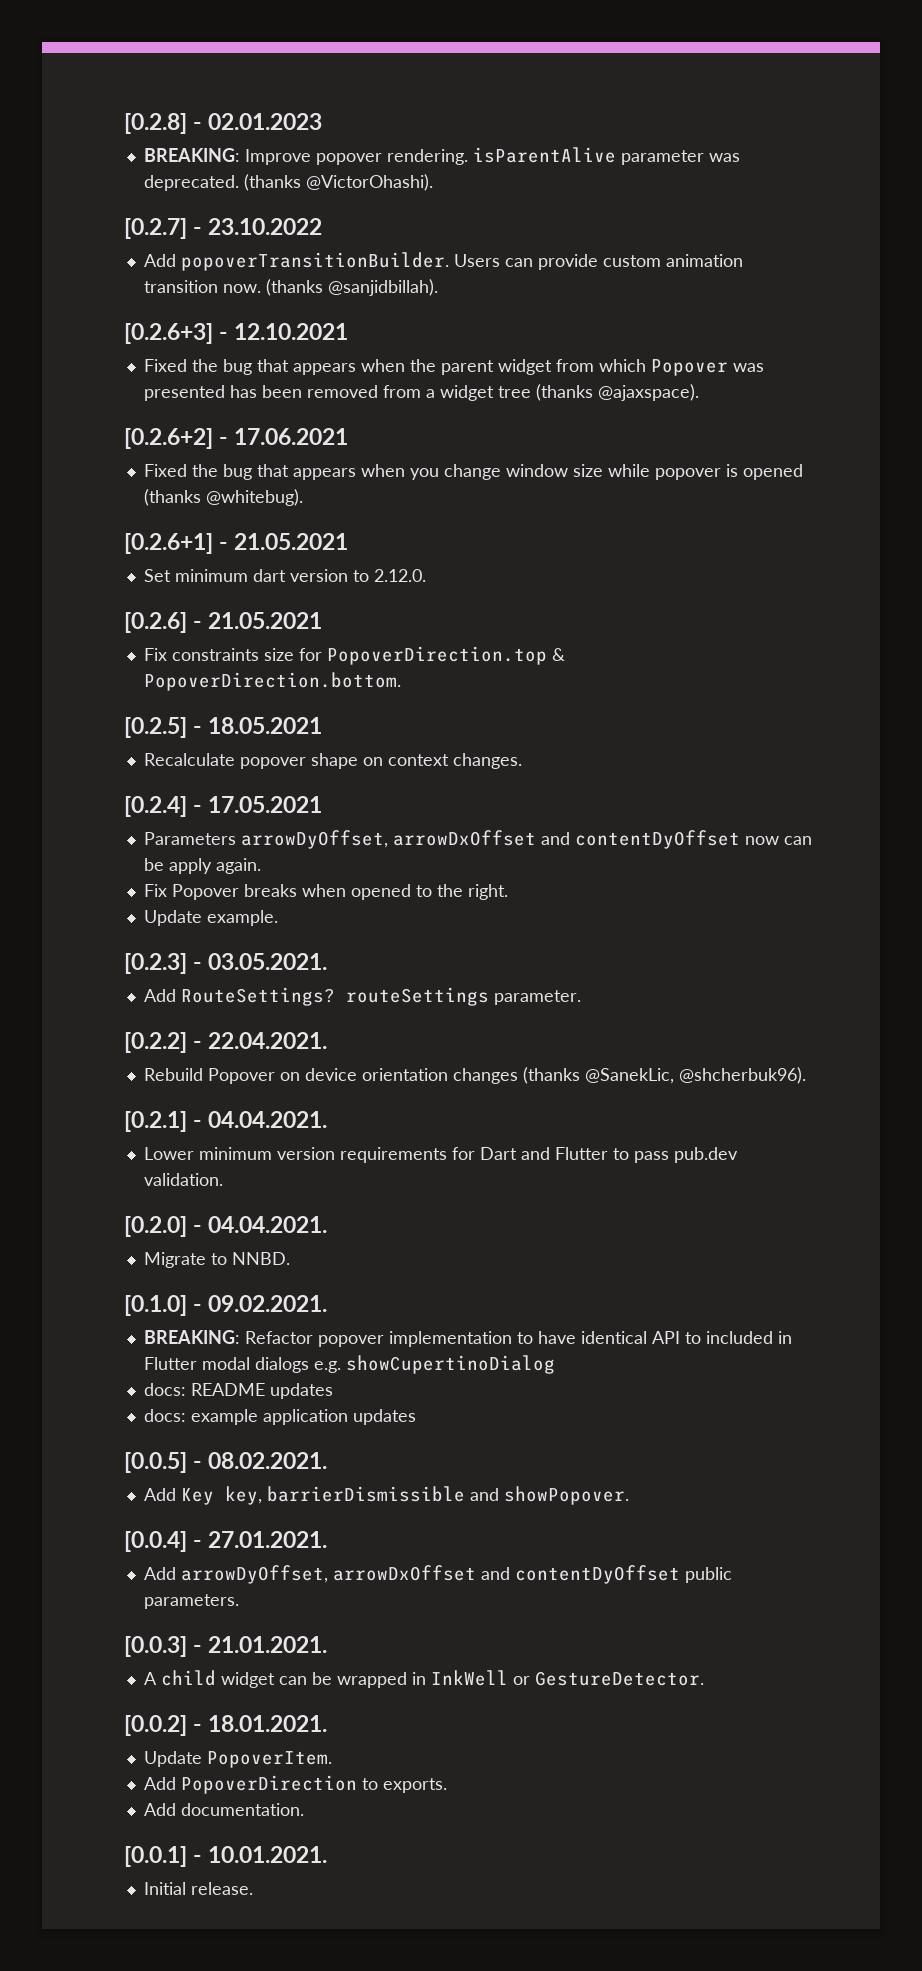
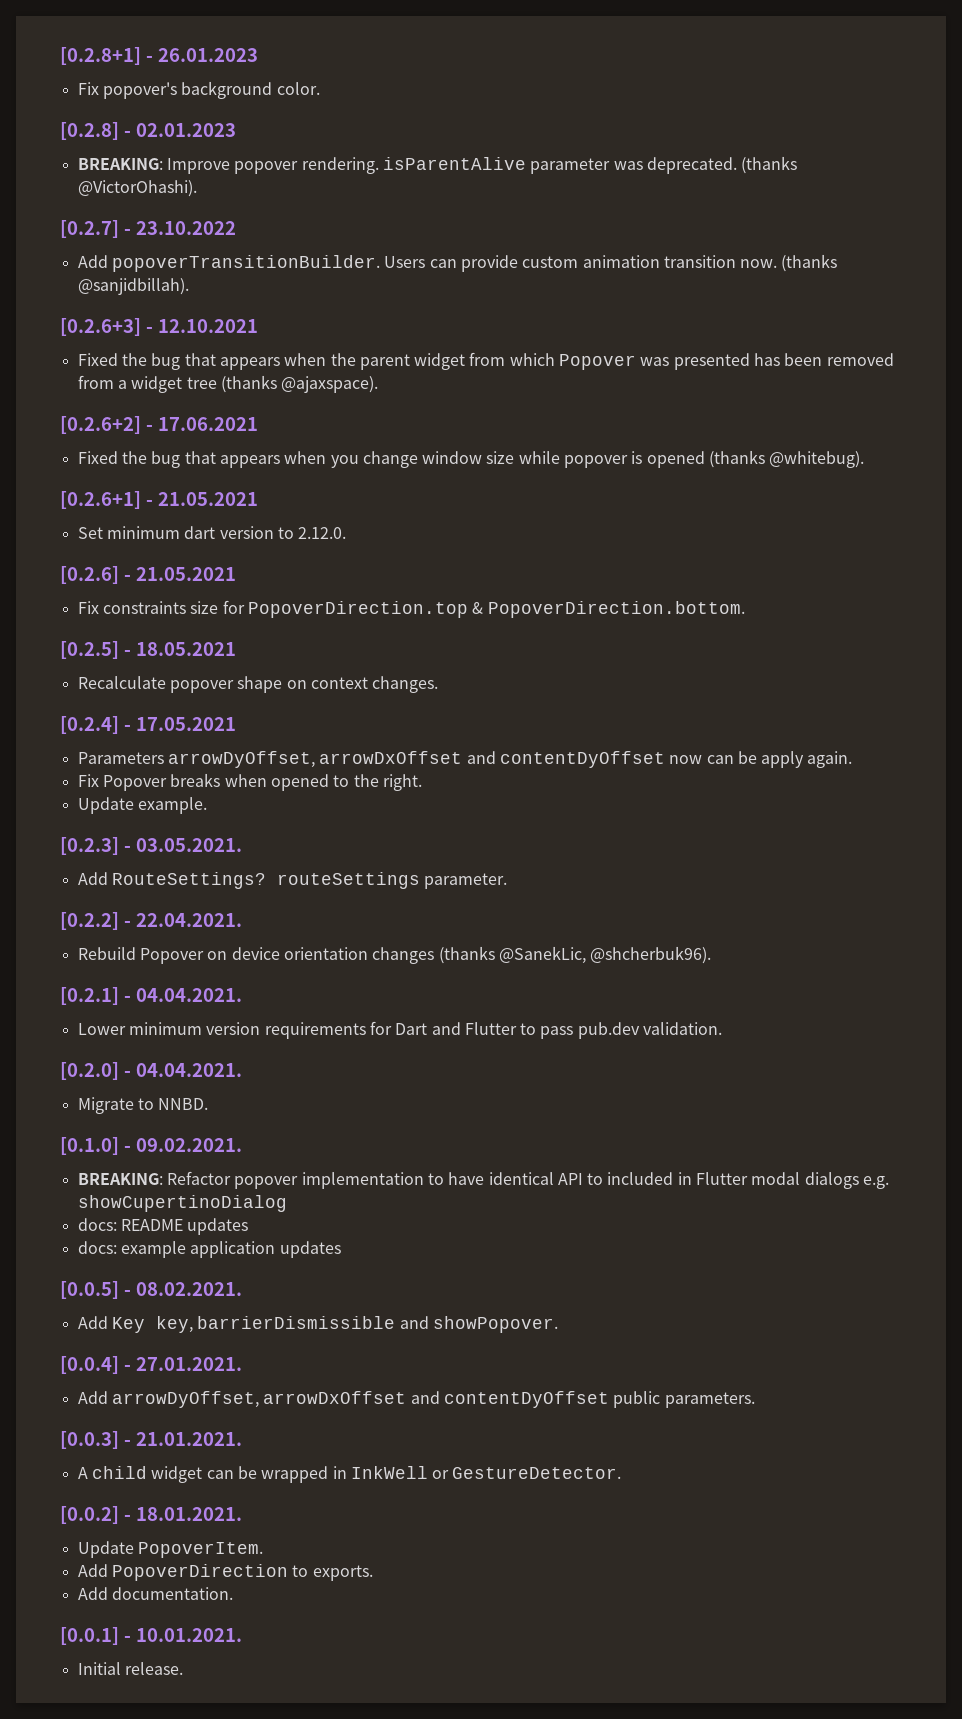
+ [0.2.8+1] - 26.01.2023
+ Fix popover's background color.

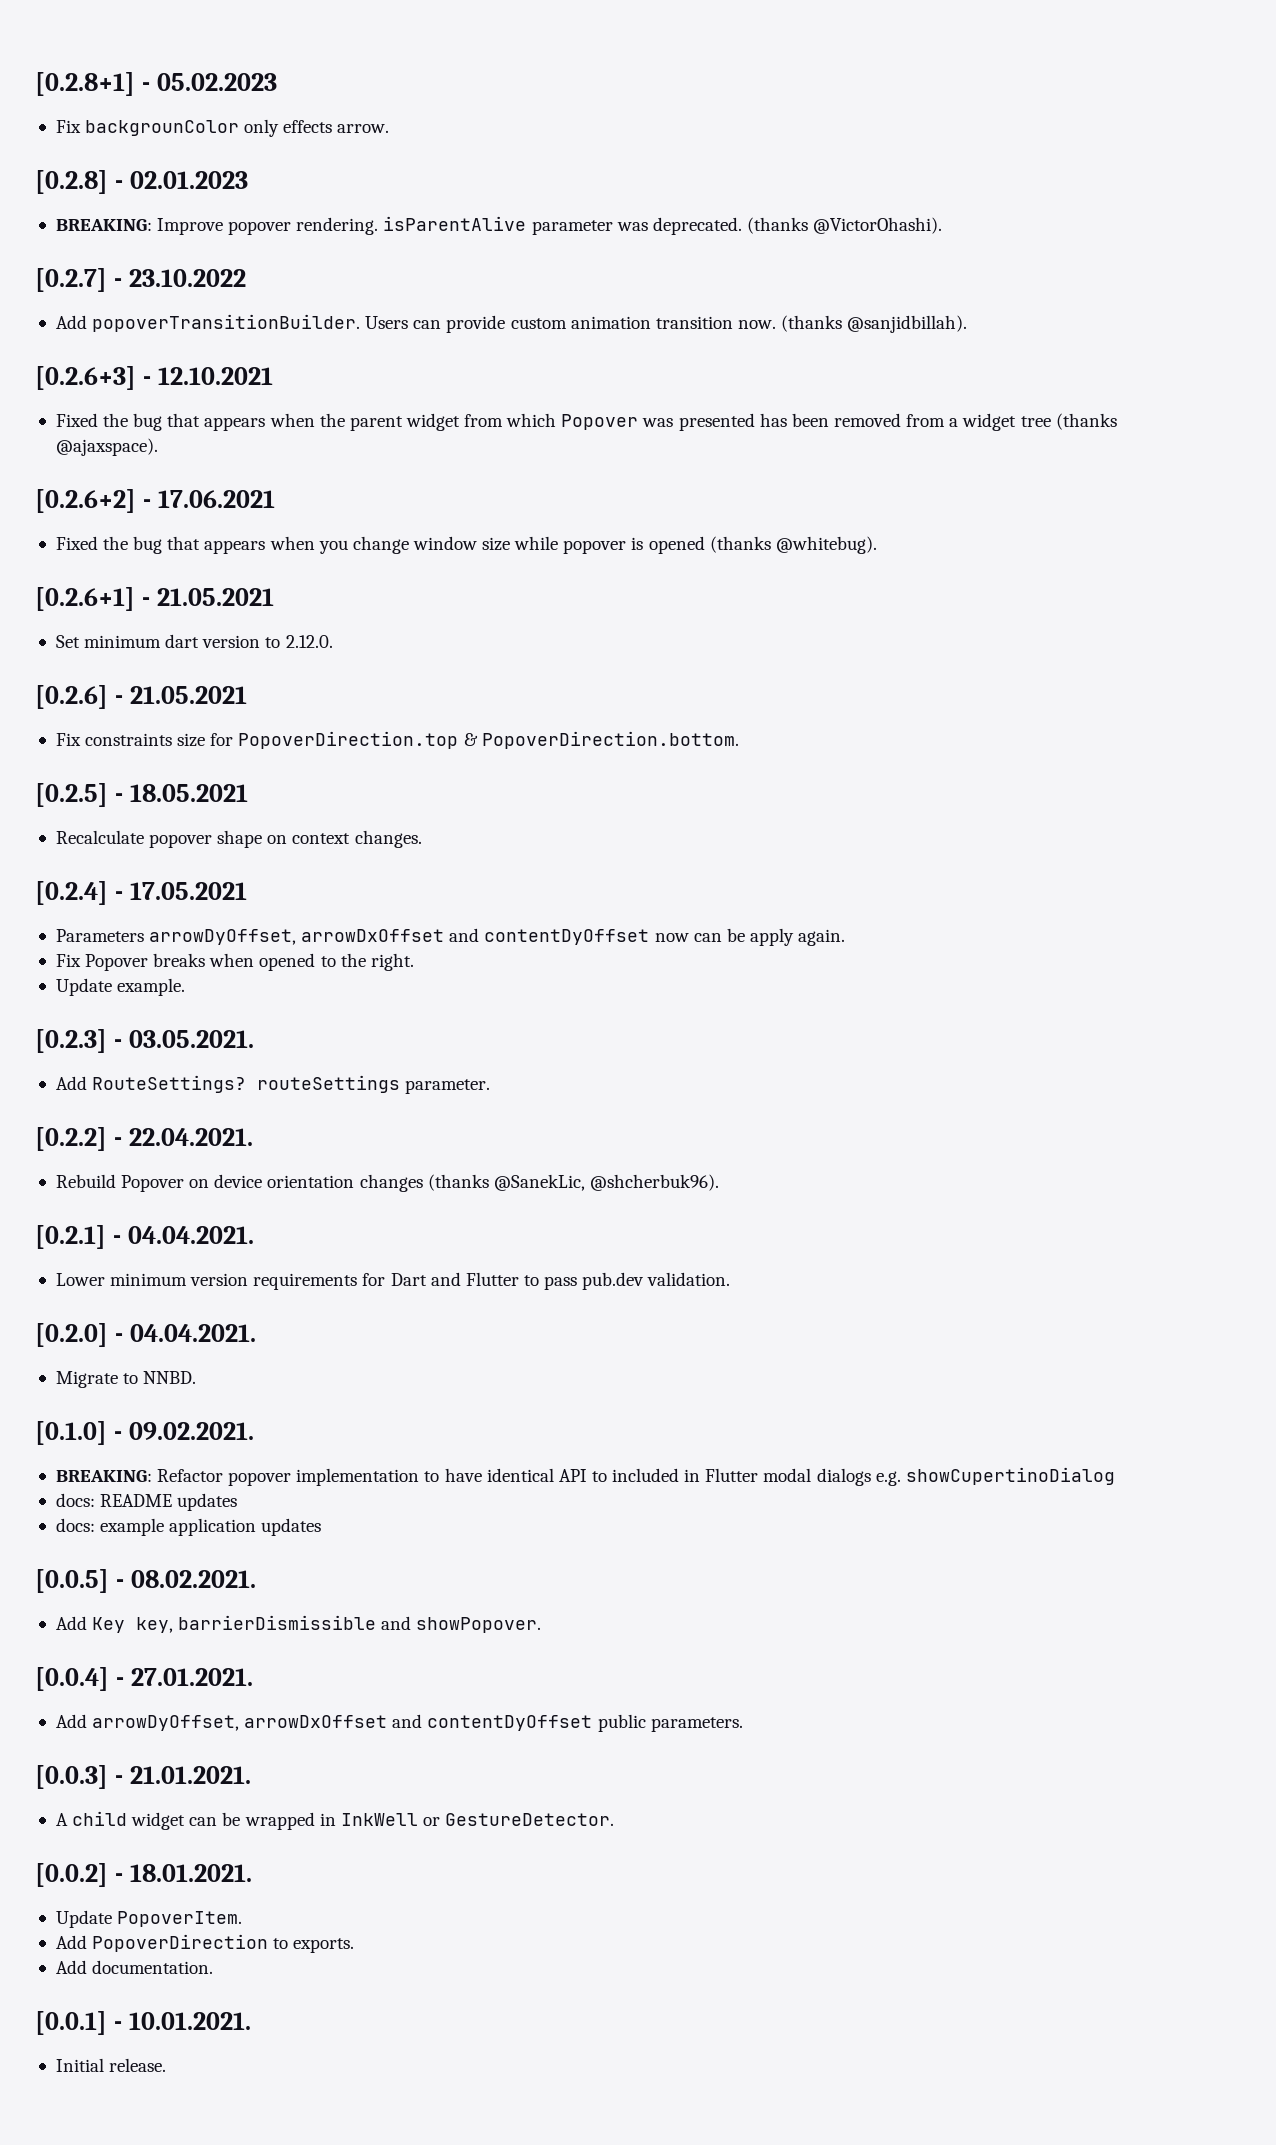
- [0.2.8+1] - 26.01.2023
- Fix popover's background color.
+ [0.2.8+1] - 05.02.2023
+ Fix backgrounColor only effects arrow.

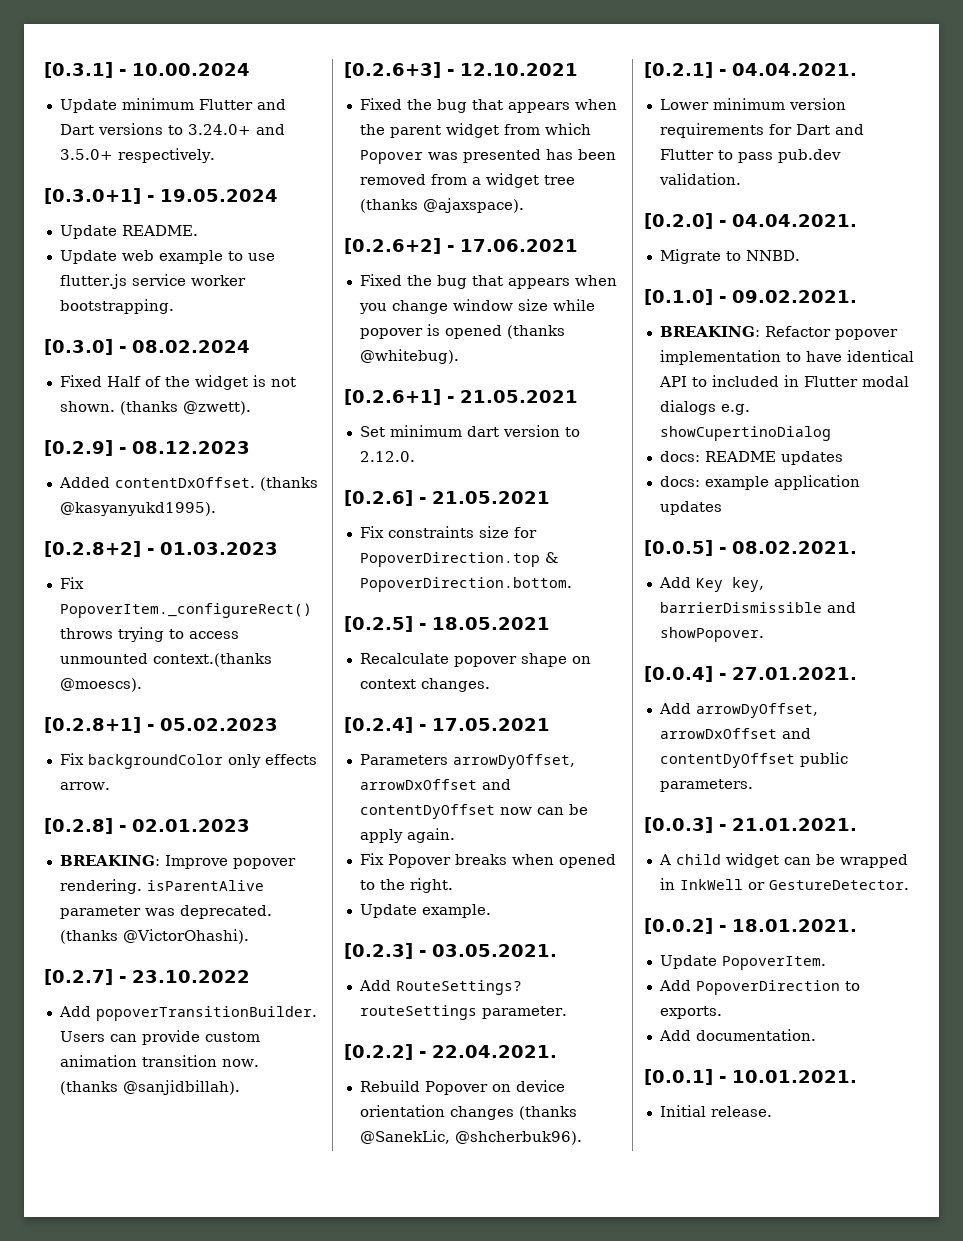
+ [0.3.1] - 10.00.2024
+ Update minimum Flutter and Dart versions to 3.24.0+ and 3.5.0+ respectively.
+ [0.3.0+1] - 19.05.2024
+ Update README.
+ Update web example to use flutter.js service worker bootstrapping.
+ [0.3.0] - 08.02.2024
+ Fixed Half of the widget is not shown. (thanks @zwett).
+ [0.2.9] - 08.12.2023
+ Added contentDxOffset. (thanks @kasyanyukd1995).
+ [0.2.8+2] - 01.03.2023
+ Fix PopoverItem._configureRect() throws trying to access unmounted context.(thanks @moescs).
- Fix backgrounColor only effects arrow.
+ Fix backgroundColor only effects arrow.

